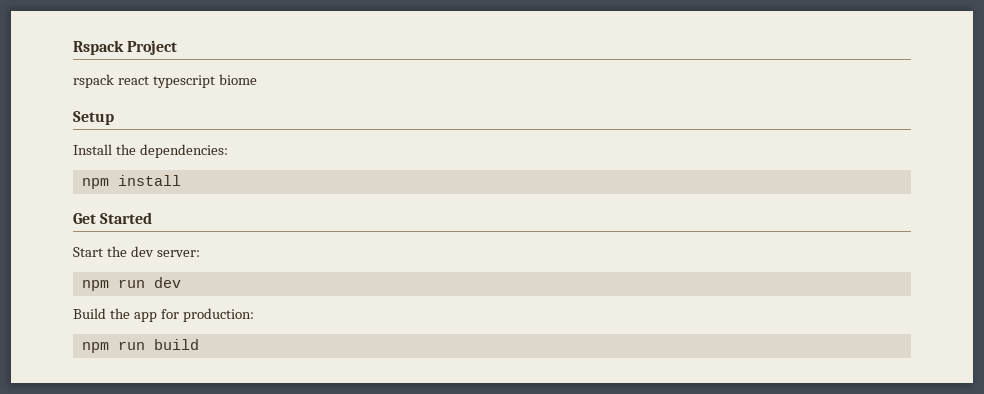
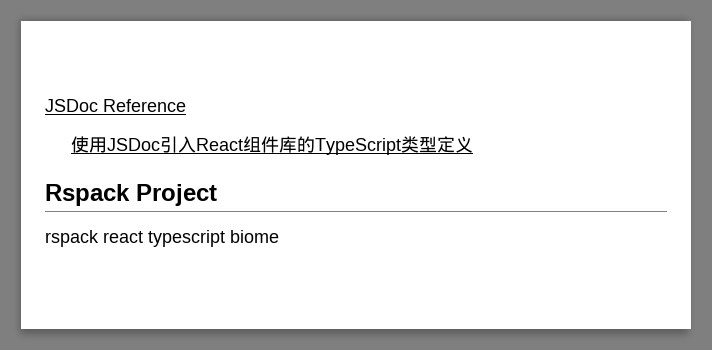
+ JSDoc Reference
+ 使用JSDoc引入React组件库的TypeScript类型定义
- Setup
- Install the dependencies:
- npm install
- Get Started
- Start the dev server:
- npm run dev
- Build the app for production:
- npm run build

